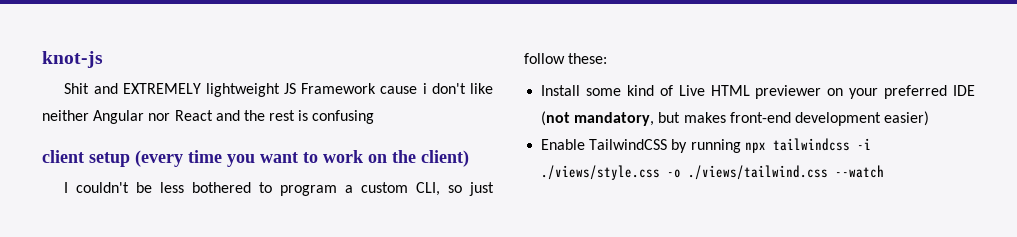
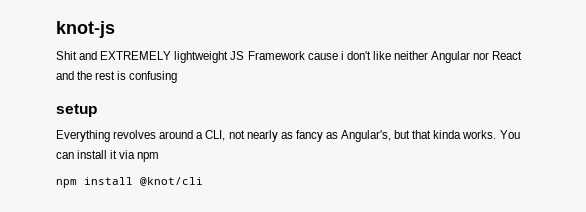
- client setup (every time you want to work on the client)
- I couldn't be less bothered to program a custom CLI, so just follow these:
- Install some kind of Live HTML previewer on your preferred IDE (not mandatory, but makes front-end development easier)
- Enable TailwindCSS by running npx tailwindcss -i ./views/style.css -o ./views/tailwind.css --watch
+ setup
+ Everything revolves around a CLI, not nearly as fancy as Angular's, but that kinda works. You can install it via npm
+ npm install @knot/cli

